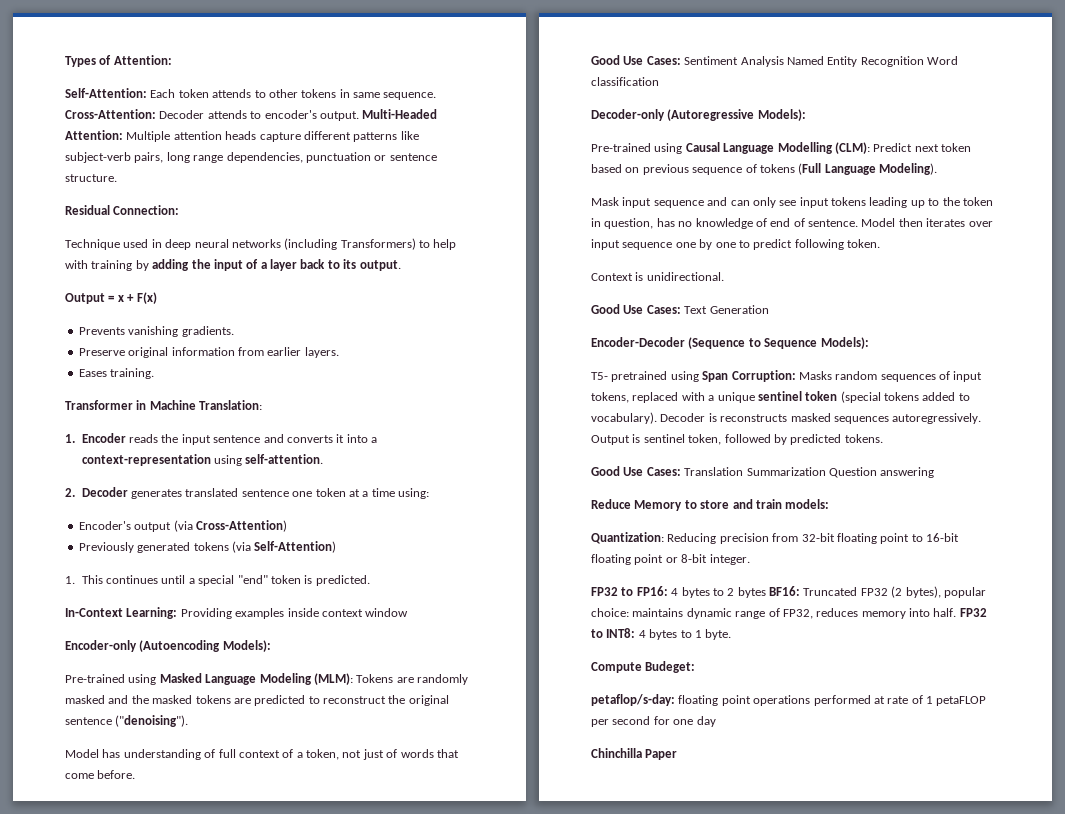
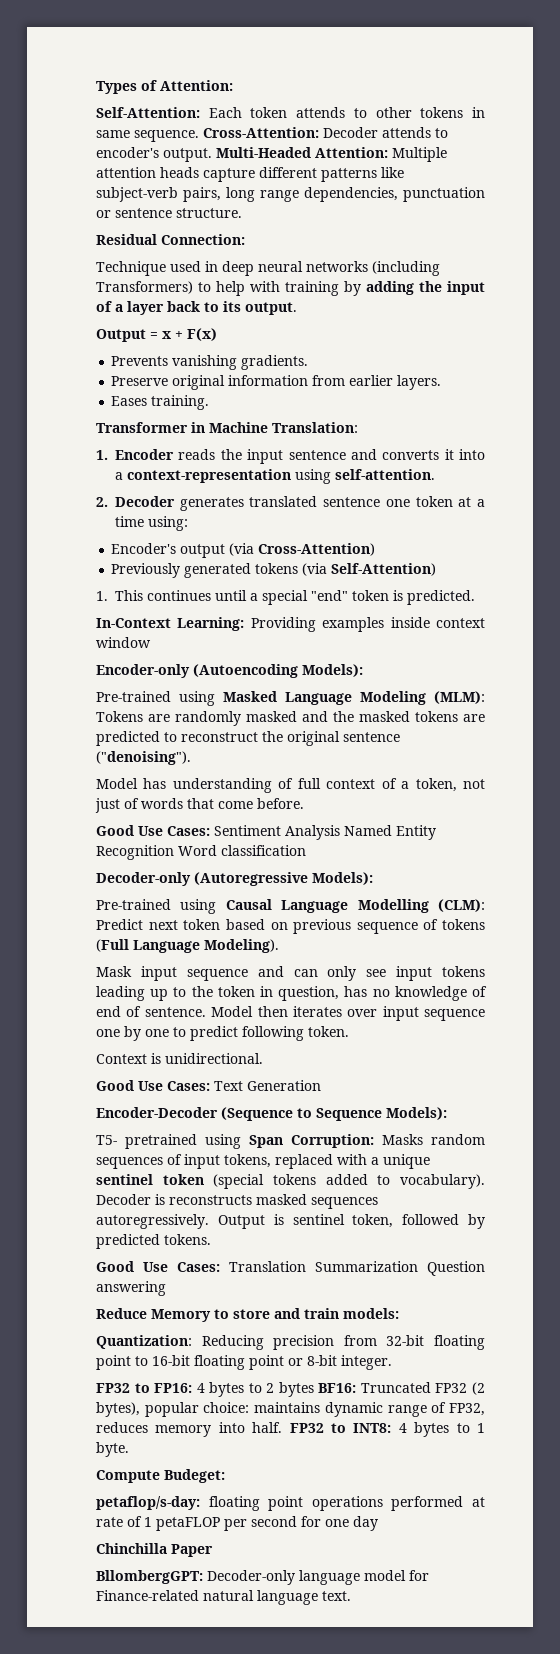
+ BllombergGPT: Decoder-only language model for Finance-related natural language text.

